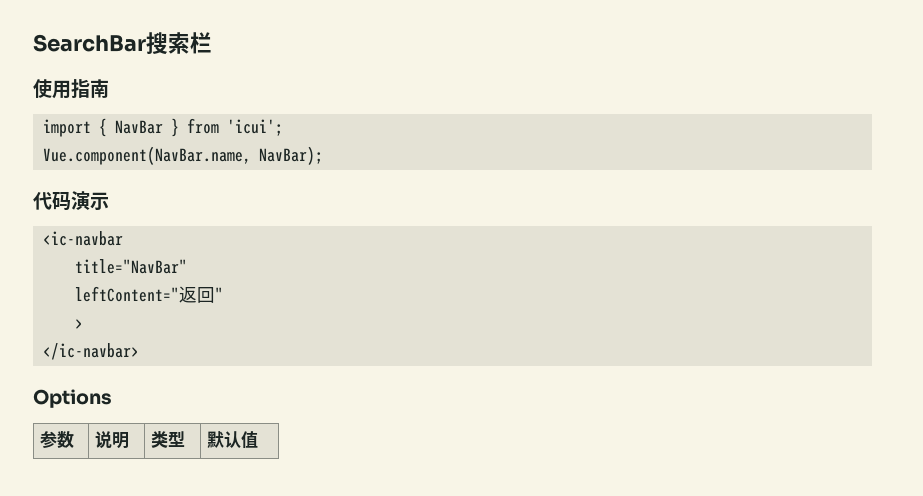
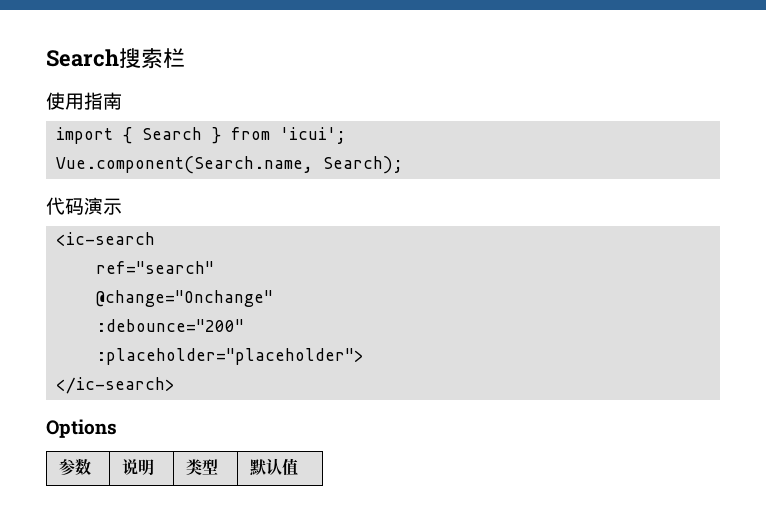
- SearchBar搜索栏
+ Search搜索栏
- import { NavBar } from 'icui';
+ import { Search } from 'icui';
- Vue.component(NavBar.name, NavBar);
+ Vue.component(Search.name, Search);
- <ic-navbar
- title="NavBar"
- leftContent="返回"
- >
- </ic-navbar>
+ <ic-search
+ ref="search"
+ @change="Onchange"
+ :debounce="200"
+ :placeholder="placeholder">
+ </ic-search>

